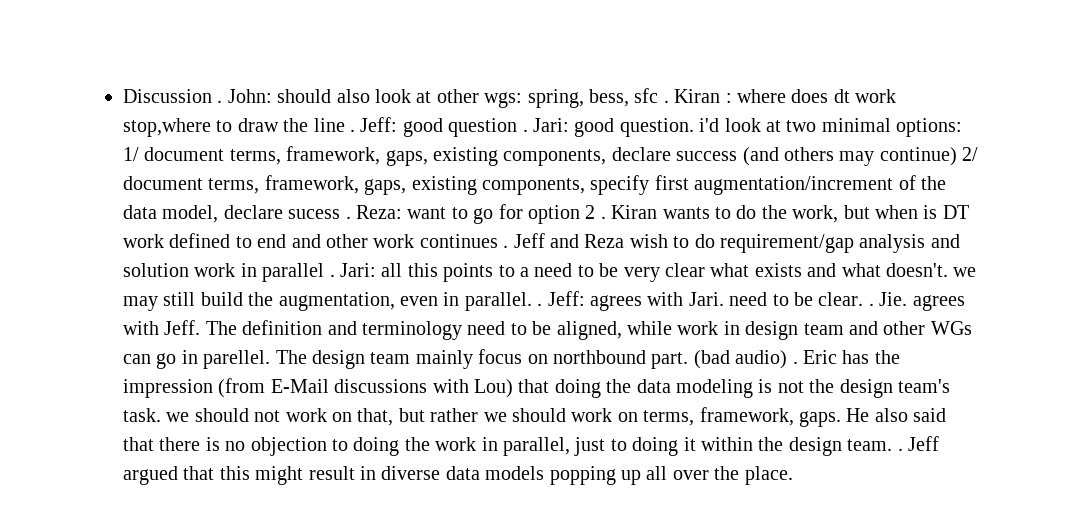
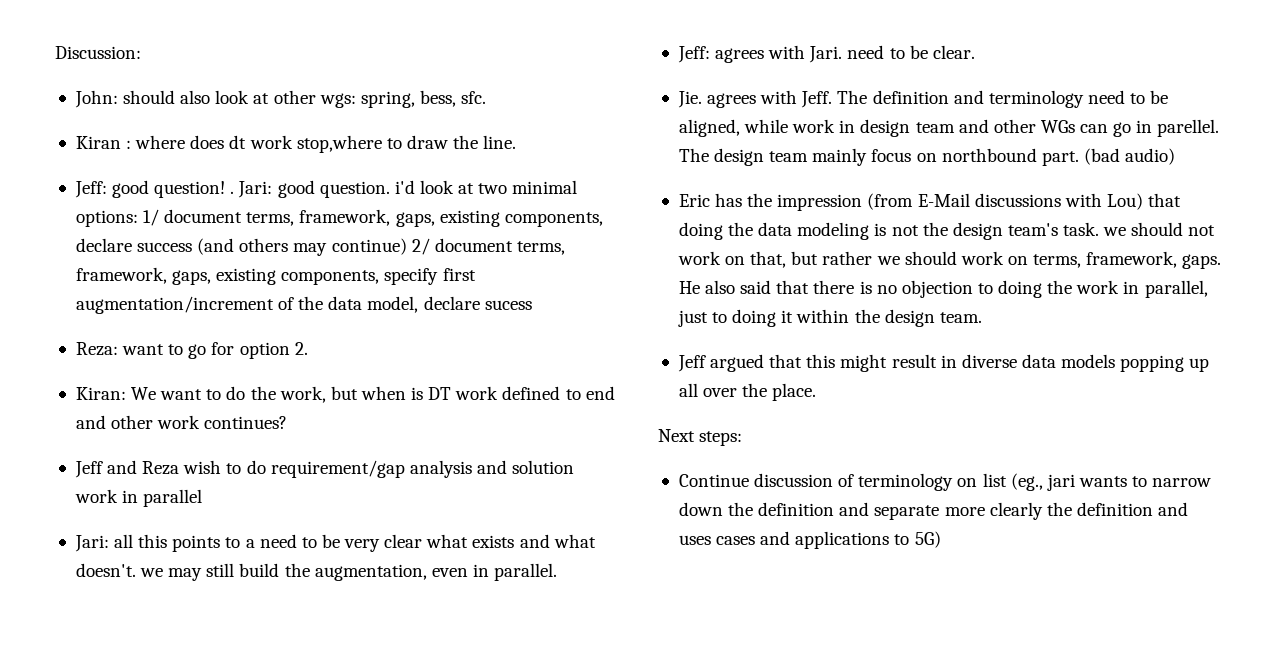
- Discussion . John: should also look at other wgs: spring, bess, sfc . Kiran : where does dt work stop,where to draw the line . Jeff: good question .
+ Discussion:
+ John: should also look at other wgs: spring, bess, sfc.
+ Kiran : where does dt work stop,where to draw the line.
+ Jeff: good question! .
- 1/ document terms, framework, gaps, existing components, declare success (and others may continue) 2/ document terms, framework, gaps, existing components, specify first augmentation/increment of the data model, declare sucess . Reza:
+ 1/ document terms, framework, gaps, existing components, declare success (and others may continue) 2/ document terms, framework, gaps, existing components, specify first augmentation/increment of the data model, declare sucess
+ Reza:
- want to go for option 2 . Kiran wants to do the work, but when is DT work defined to end and other work continues . Jeff and Reza wish to do requirement/gap analysis and solution work in parallel . Jari:
+ want to go for option 2.
+ Kiran: We want to do the work, but when is DT work defined to end and other work continues?
+ Jeff and Reza wish to do requirement/gap analysis and solution work in parallel
+ Jari:
- all this points to a need to be very clear what exists and what doesn't. we may still build the augmentation, even in parallel. . Jeff:
+ all this points to a need to be very clear what exists and what doesn't. we may still build the augmentation, even in parallel.
+ Jeff:
- agrees with Jari. need to be clear. . Jie. agrees with Jeff.
+ agrees with Jari. need to be clear.
+ Jie. agrees with Jeff.
- (bad audio) . Eric has the impression (from E-Mail discussions with Lou) that doing the data modeling is not the design team's task. we should not work on that, but rather we should work on terms, framework, gaps.
+ (bad audio)
+ Eric has the impression (from E-Mail discussions with Lou) that doing the data modeling is not the design team's task. we should not work on that, but rather we should work on terms, framework, gaps.
- He also said that there is no objection to doing the work in parallel, just to doing it within the design team. . Jeff argued that this might result in diverse data models popping up all over the place.
+ He also said that there is no objection to doing the work in parallel, just to doing it within the design team.
+ Jeff argued that this might result in diverse data models popping up all over the place.
+ Next steps:
+ Continue discussion of terminology on list (eg., jari wants to narrow down the definition and separate more clearly the definition and uses cases and applications to 5G)

